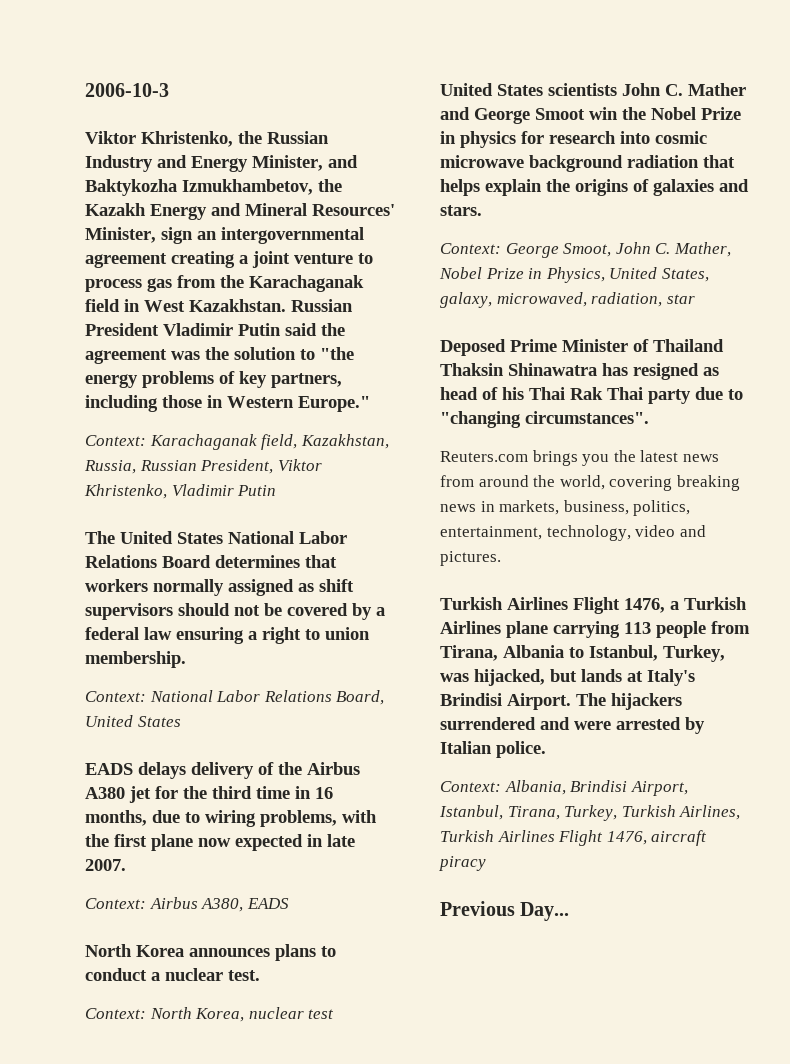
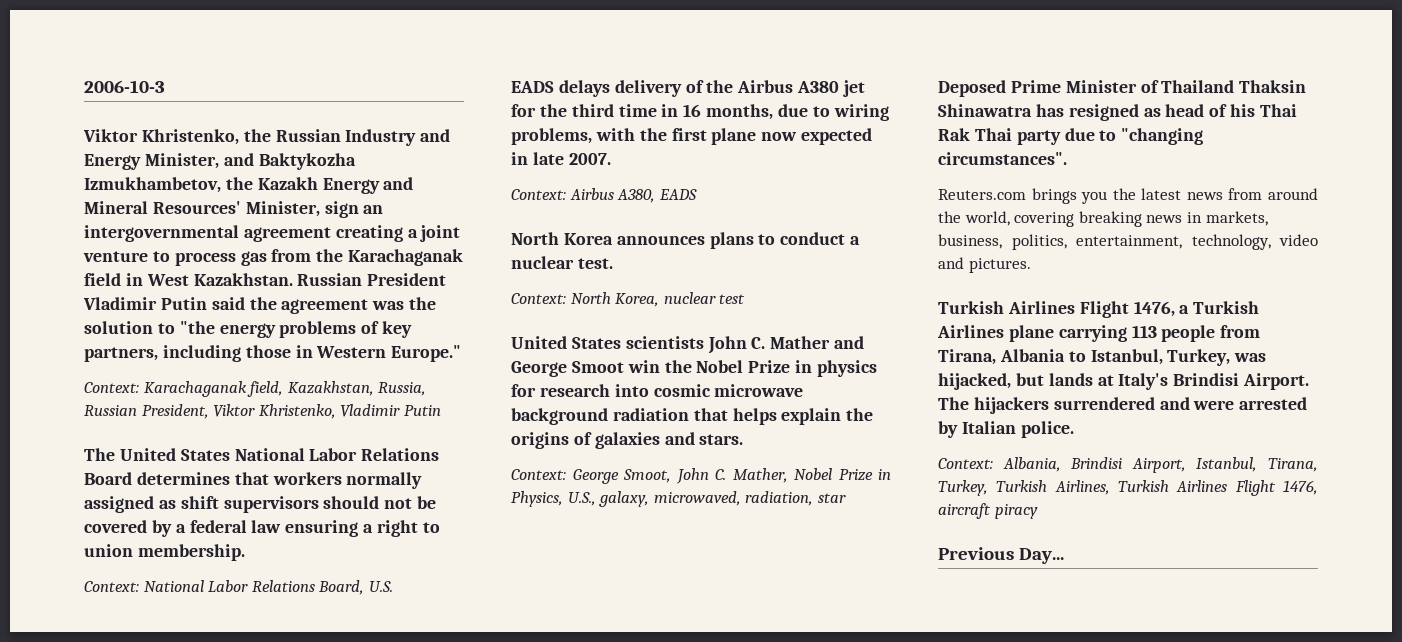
- Context: National Labor Relations Board, United States
+ Context: National Labor Relations Board, U.S.
- Context: George Smoot, John C. Mather, Nobel Prize in Physics, United States, galaxy, microwaved, radiation, star
+ Context: George Smoot, John C. Mather, Nobel Prize in Physics, U.S., galaxy, microwaved, radiation, star

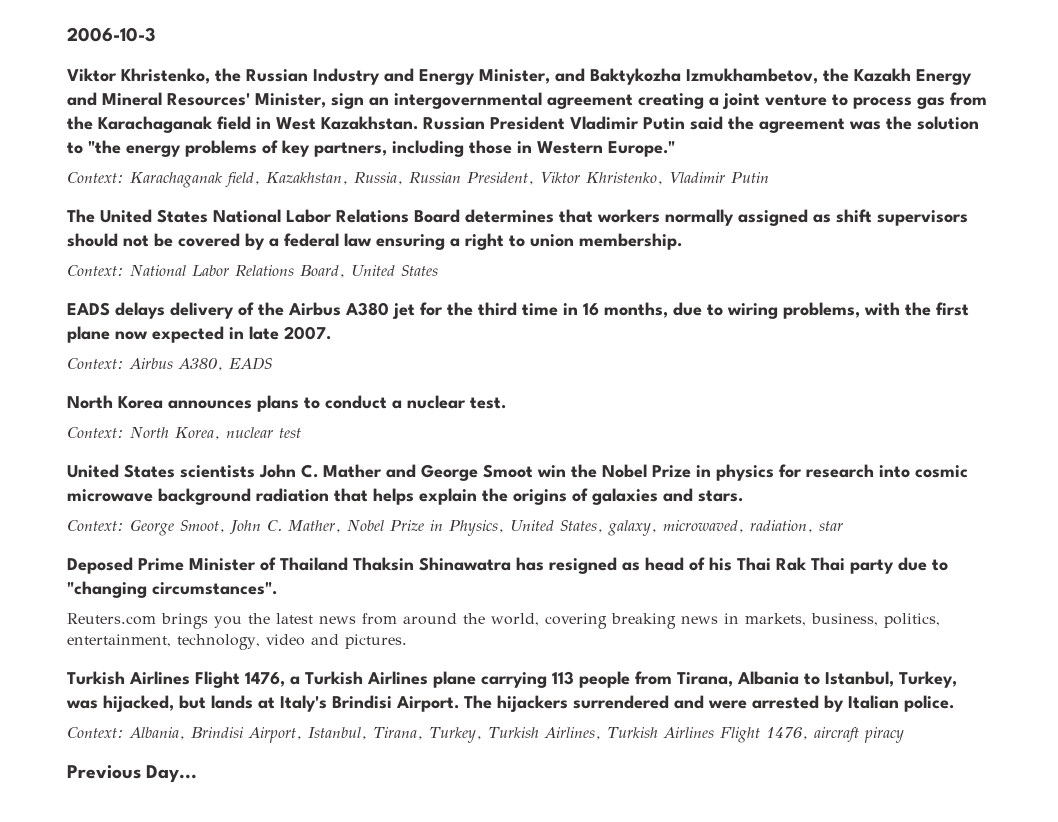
- Context: National Labor Relations Board, U.S.
+ Context: National Labor Relations Board, United States
- Context: George Smoot, John C. Mather, Nobel Prize in Physics, U.S., galaxy, microwaved, radiation, star
+ Context: George Smoot, John C. Mather, Nobel Prize in Physics, United States, galaxy, microwaved, radiation, star

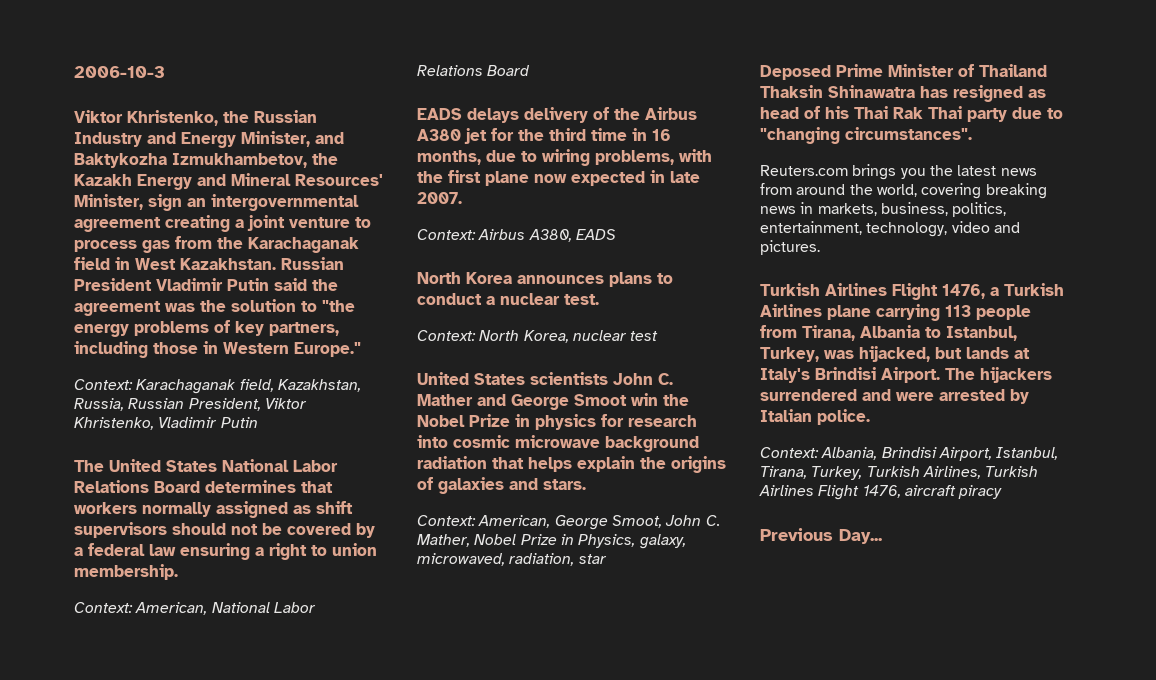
- Context: National Labor Relations Board, United States
+ Context: American, National Labor Relations Board
- Context: George Smoot, John C. Mather, Nobel Prize in Physics, United States, galaxy, microwaved, radiation, star
+ Context: American, George Smoot, John C. Mather, Nobel Prize in Physics, galaxy, microwaved, radiation, star

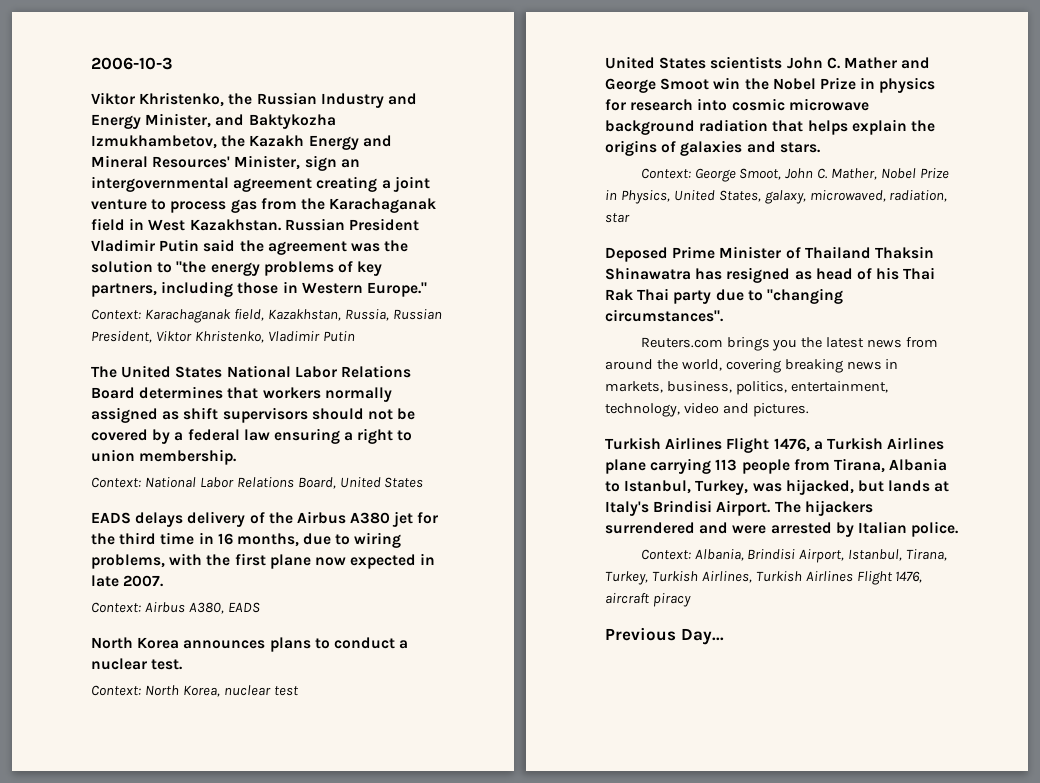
- Context: American, National Labor Relations Board
+ Context: National Labor Relations Board, United States
- Context: American, George Smoot, John C. Mather, Nobel Prize in Physics, galaxy, microwaved, radiation, star
+ Context: George Smoot, John C. Mather, Nobel Prize in Physics, United States, galaxy, microwaved, radiation, star

